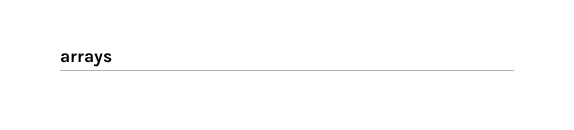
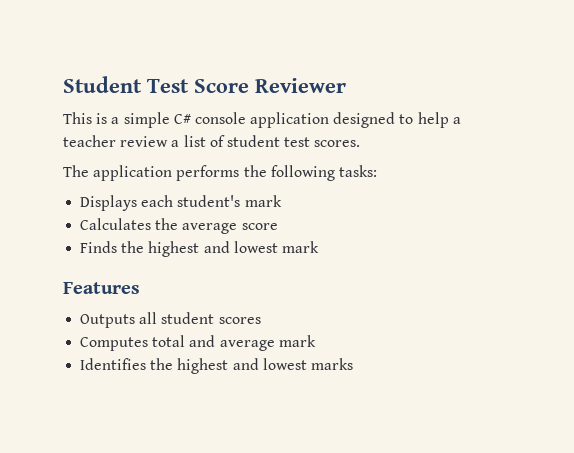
- arrays
+ Student Test Score Reviewer
+ This is a simple C# console application designed to help a teacher review a list of student test scores.
+ The application performs the following tasks:
+ Displays each student's mark
+ Calculates the average score
+ Finds the highest and lowest mark
+ Features
+ Outputs all student scores
+ Computes total and average mark
+ Identifies the highest and lowest marks

